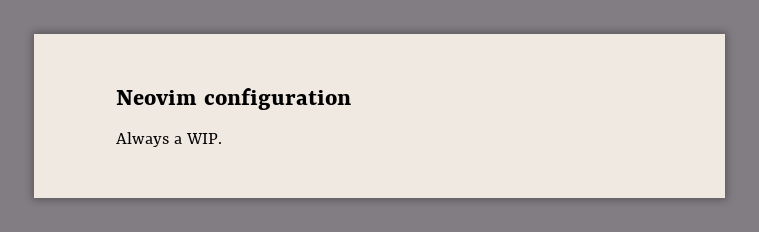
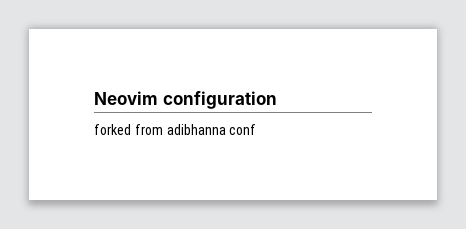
- Always a WIP.
+ forked from adibhanna conf

